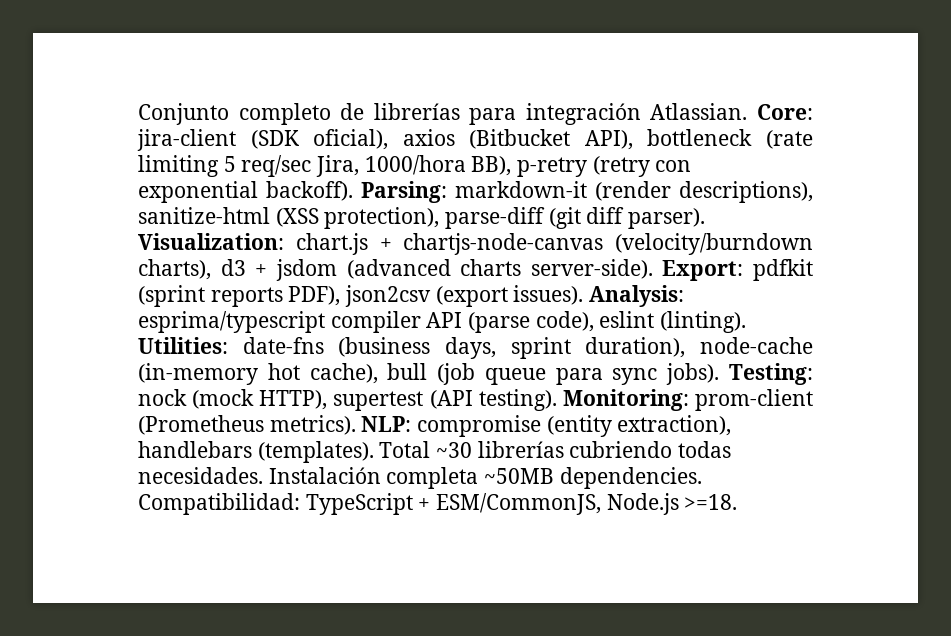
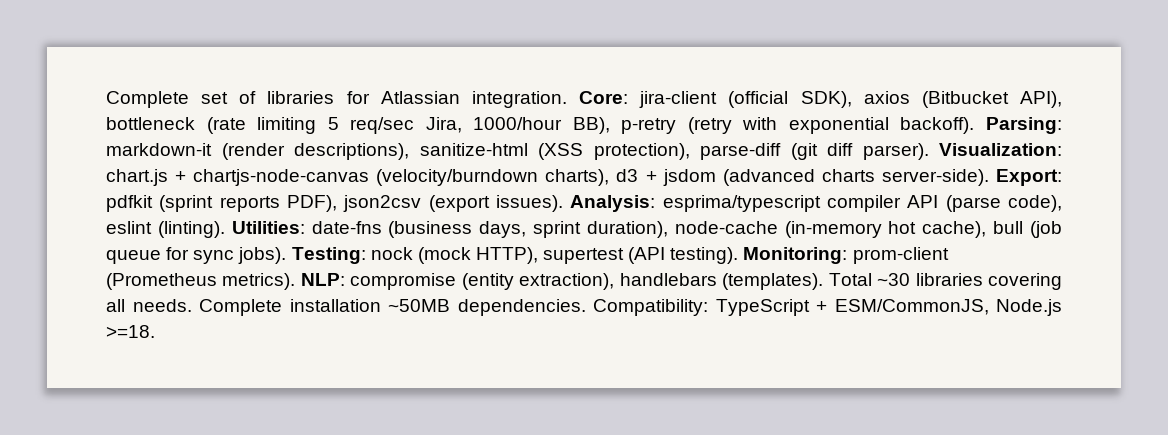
- Conjunto completo de librerías para integración Atlassian. Core: jira-client (SDK oficial), axios (Bitbucket API), bottleneck (rate limiting 5 req/sec Jira, 1000/hora BB), p-retry (retry con exponential backoff).
+ Complete set of libraries for Atlassian integration. Core: jira-client (official SDK), axios (Bitbucket API), bottleneck (rate limiting 5 req/sec Jira, 1000/hour BB), p-retry (retry with exponential backoff).
- Utilities: date-fns (business days, sprint duration), node-cache (in-memory hot cache), bull (job queue para sync jobs).
+ Utilities: date-fns (business days, sprint duration), node-cache (in-memory hot cache), bull (job queue for sync jobs).
- Total ~30 librerías cubriendo todas necesidades. Instalación completa ~50MB dependencies.
+ Total ~30 libraries covering all needs. Complete installation ~50MB dependencies.
- Compatibilidad: TypeScript + ESM/CommonJS, Node.js >=18.
+ Compatibility: TypeScript + ESM/CommonJS, Node.js >=18.

